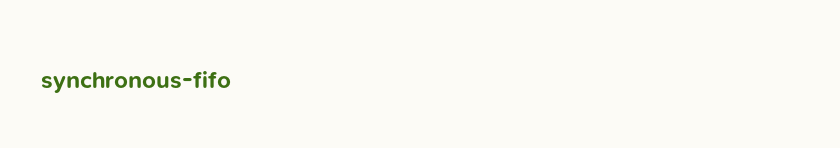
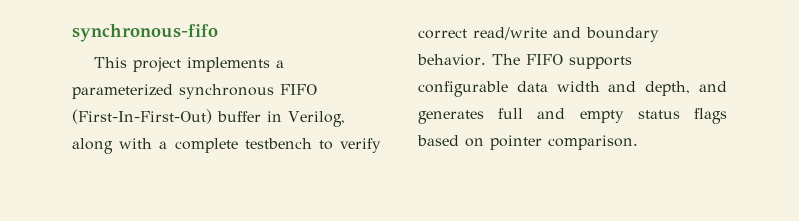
+ This project implements a parameterized synchronous FIFO (First-In-First-Out) buffer in Verilog, along with a complete testbench to verify correct read/write and boundary behavior. The FIFO supports configurable data width and depth, and generates full and empty status flags based on pointer comparison.

